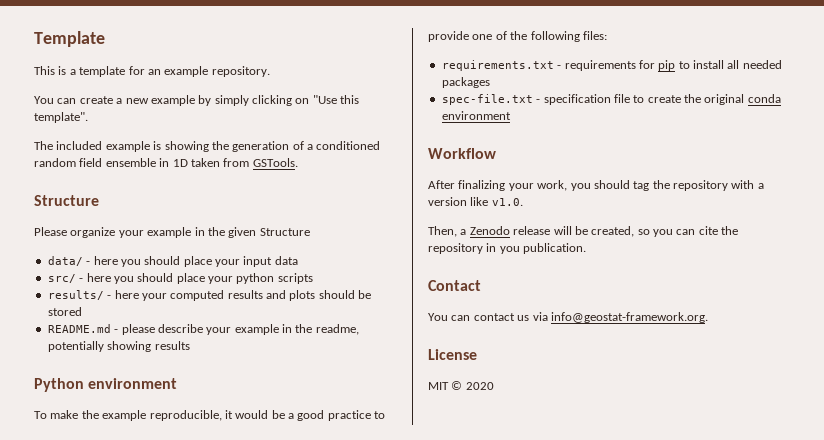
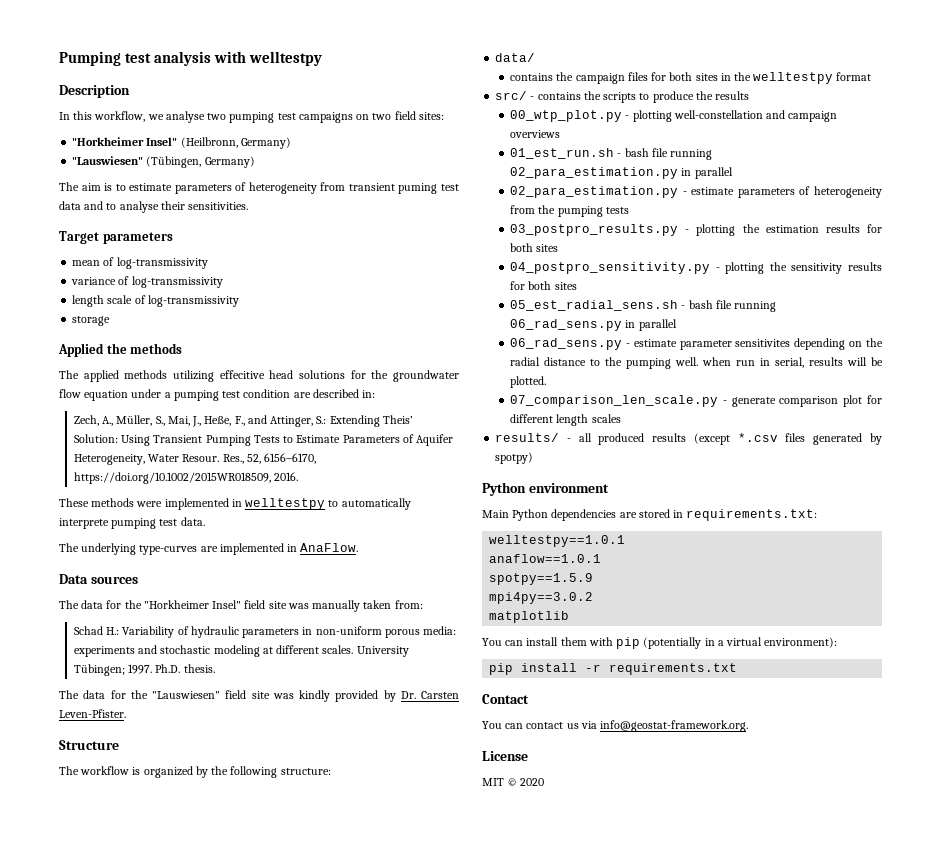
- Template
- This is a template for an example repository.
- You can create a new example by simply clicking on "Use this template".
- The included example is showing the generation of a conditioned random field ensemble in 1D taken from GSTools.
+ Pumping test analysis with welltestpy
+ Description
+ In this workflow, we analyse two pumping test campaigns on two field sites:
+ "Horkheimer Insel" (Heilbronn, Germany)
+ "Lauswiesen" (Tübingen, Germany)
+ The aim is to estimate parameters of heterogeneity from transient puming test data and to analyse their sensitivities.
+ Target parameters
+ mean of log-transmissivity
+ variance of log-transmissivity
+ length scale of log-transmissivity
+ storage
+ Applied the methods
+ The applied methods utilizing effecitive head solutions for the groundwater flow equation under a pumping test condition are described in:
+ Zech, A., Müller, S., Mai, J., Heße, F., and Attinger, S.: Extending Theis’ Solution: Using Transient Pumping Tests to Estimate Parameters of Aquifer Heterogeneity, Water Resour. Res., 52, 6156–6170, https://doi.org/10.1002/2015WR018509, 2016.
+ These methods were implemented in welltestpy to automatically interprete pumping test data.
+ The underlying type-curves are implemented in AnaFlow.
+ Data sources
+ The data for the "Horkheimer Insel" field site was manually taken from:
+ Schad H.: Variability of hydraulic parameters in non-uniform porous media: experiments and stochastic modeling at different scales. University Tübingen; 1997. Ph.D. thesis.
+ The data for the "Lauswiesen" field site was kindly provided by Dr. Carsten Leven-Pfister.
  Structure
- Please organize your example in the given Structure
- data/ - here you should place your input data
- src/ - here you should place your python scripts
- results/ - here your computed results and plots should be stored
- README.md - please describe your example in the readme, potentially showing results
+ The workflow is organized by the following structure:
+ data/
+ contains the campaign files for both sites in the welltestpy format
+ src/ - contains the scripts to produce the results
+ 00_wtp_plot.py - plotting well-constellation and campaign overviews
+ 01_est_run.sh - bash file running 02_para_estimation.py in parallel
+ 02_para_estimation.py - estimate parameters of heterogeneity from the pumping tests
+ 03_postpro_results.py - plotting the estimation results for both sites
+ 04_postpro_sensitivity.py - plotting the sensitivity results for both sites
+ 05_est_radial_sens.sh - bash file running 06_rad_sens.py in parallel
+ 06_rad_sens.py - estimate parameter sensitivites depending on the radial distance to the pumping well. when run in serial, results will be plotted.
+ 07_comparison_len_scale.py - generate comparison plot for different length scales
+ results/ - all produced results (except *.csv files generated by spotpy)
  Python environment
- To make the example reproducible, it would be a good practice to provide one of the following files:
- requirements.txt - requirements for pip to install all needed packages
- spec-file.txt - specification file to create the original conda environment
- Workflow
- After finalizing your work, you should tag the repository with a version like v1.0.
- Then, a Zenodo release will be created, so you can cite the repository in you publication.
+ Main Python dependencies are stored in requirements.txt:
+ welltestpy==1.0.1
+ anaflow==1.0.1
+ spotpy==1.5.9
+ mpi4py==3.0.2
+ matplotlib
+ You can install them with pip (potentially in a virtual environment):
+ pip install -r requirements.txt

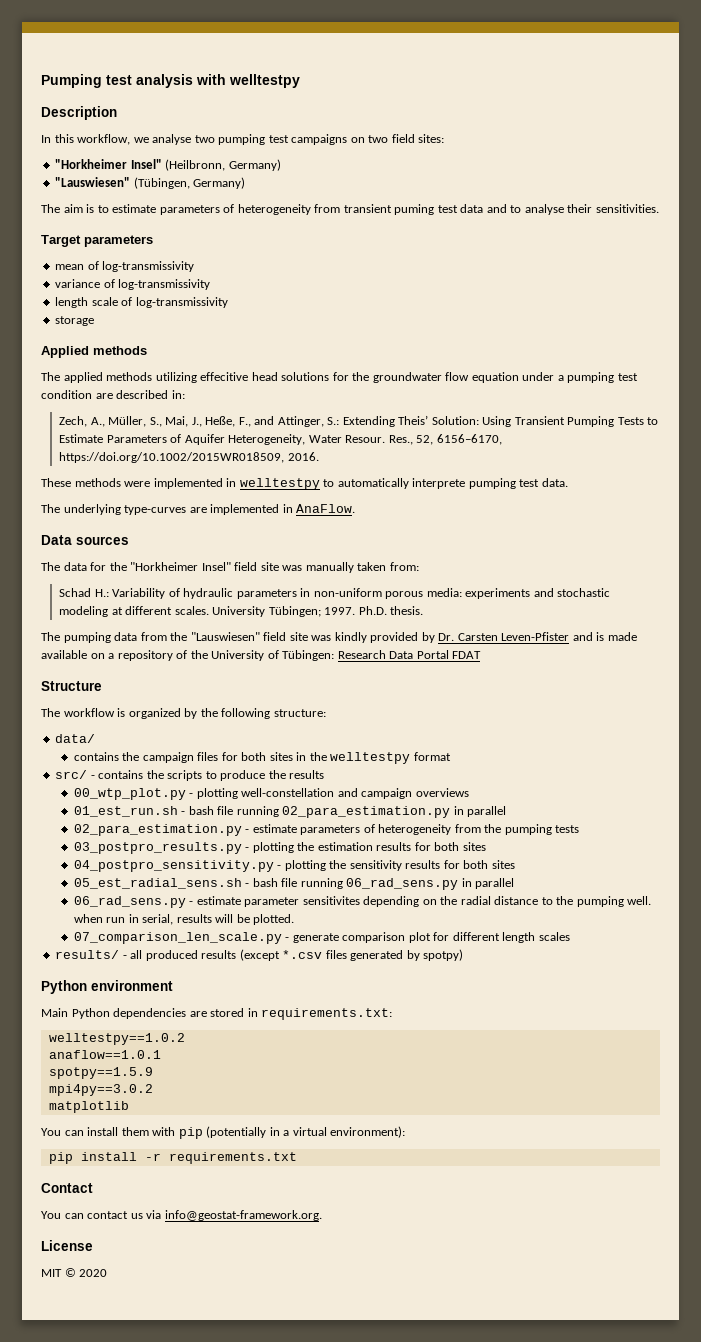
- Applied the methods
+ Applied methods
- The data for the "Lauswiesen" field site was kindly provided by Dr. Carsten Leven-Pfister.
+ The pumping data from the "Lauswiesen" field site was kindly provided by Dr. Carsten Leven-Pfister and is made available on a repository of the University of Tübingen: Research Data Portal FDAT
- welltestpy==1.0.1
+ welltestpy==1.0.2

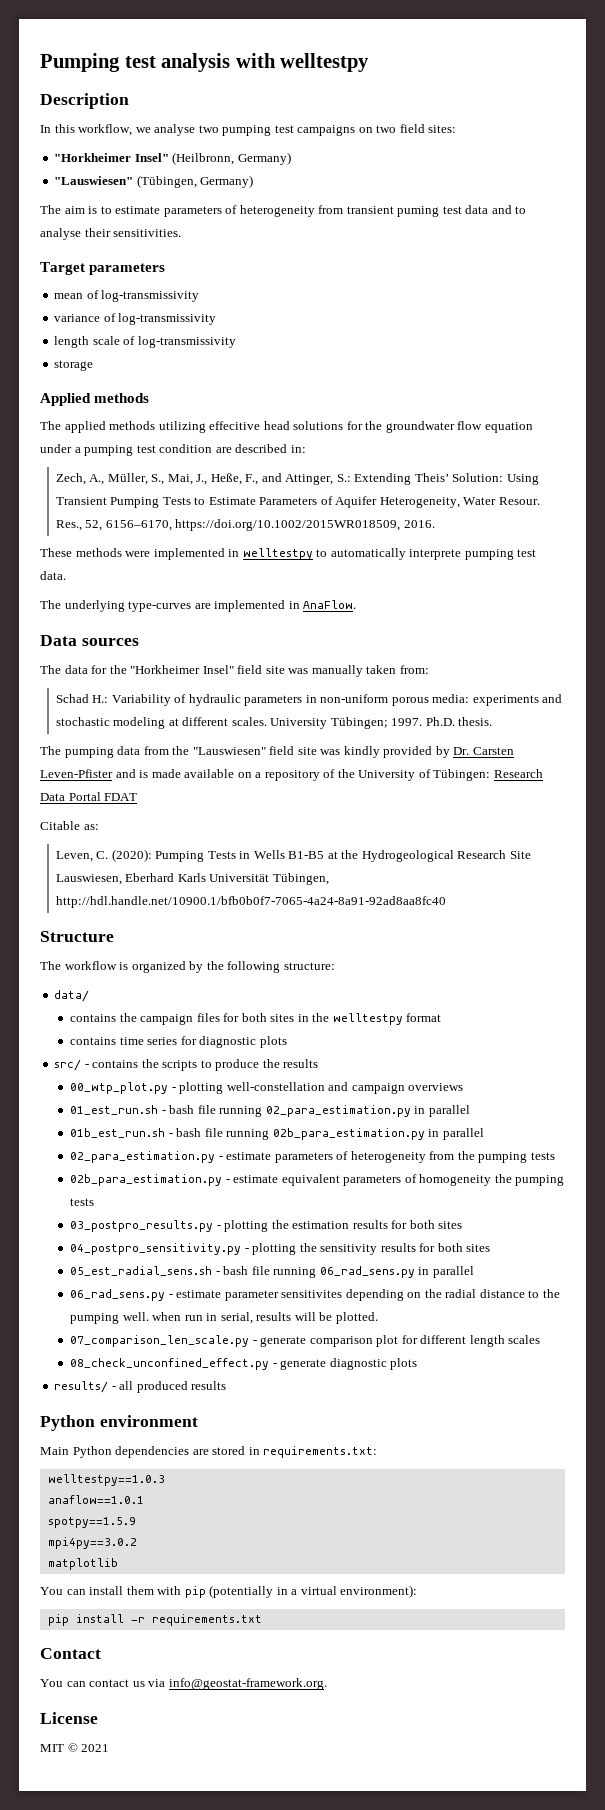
+ Citable as:
+ Leven, C. (2020): Pumping Tests in Wells B1-B5 at the Hydrogeological Research Site Lauswiesen, Eberhard Karls Universität Tübingen, http://hdl.handle.net/10900.1/bfb0b0f7-7065-4a24-8a91-92ad8aa8fc40
+ contains time series for diagnostic plots
+ 01b_est_run.sh - bash file running 02b_para_estimation.py in parallel
+ 02b_para_estimation.py - estimate equivalent parameters of homogeneity the pumping tests
+ 08_check_unconfined_effect.py - generate diagnostic plots
- results/ - all produced results (except *.csv files generated by spotpy)
+ results/ - all produced results
- welltestpy==1.0.2
+ welltestpy==1.0.3
- MIT © 2020
+ MIT © 2021

